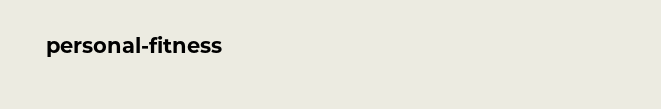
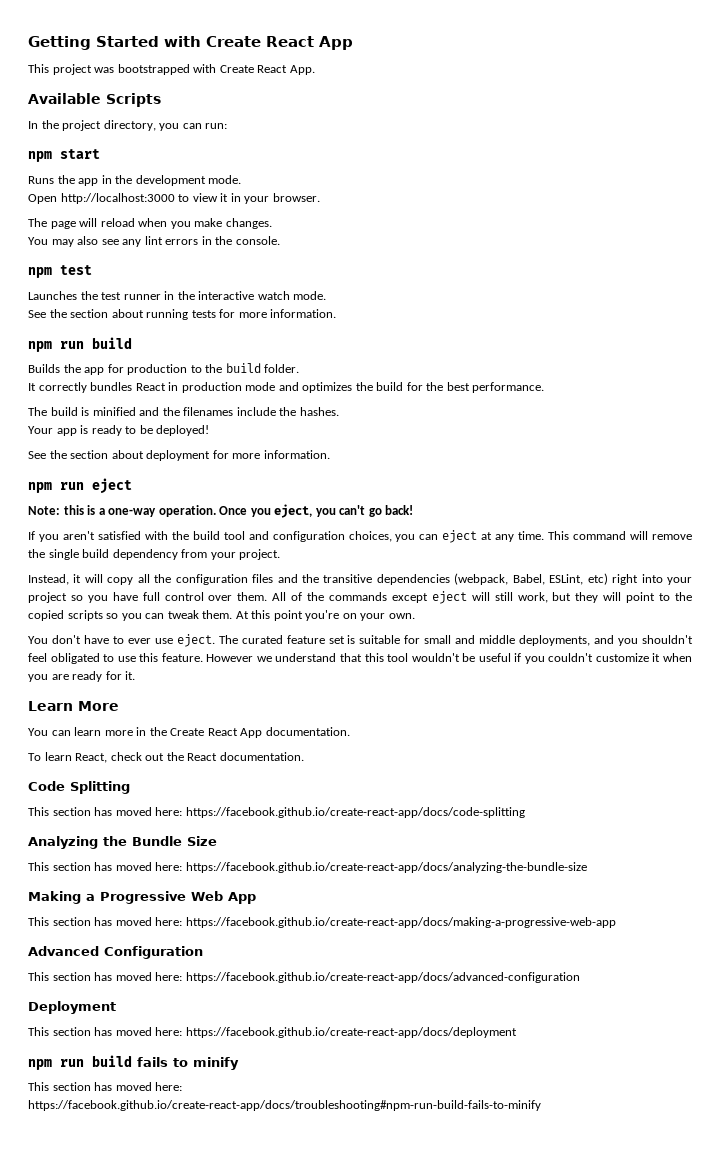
- personal-fitness
+ Getting Started with Create React App
+ This project was bootstrapped with Create React App.
+ Available Scripts
+ In the project directory, you can run:
+ npm start
+ Runs the app in the development mode.
+ Open http://localhost:3000 to view it in your browser.
+ The page will reload when you make changes.
+ You may also see any lint errors in the console.
+ npm test
+ Launches the test runner in the interactive watch mode.
+ See the section about running tests for more information.
+ npm run build
+ Builds the app for production to the build folder.
+ It correctly bundles React in production mode and optimizes the build for the best performance.
+ The build is minified and the filenames include the hashes.
+ Your app is ready to be deployed!
+ See the section about deployment for more information.
+ npm run eject
+ Note: this is a one-way operation. Once you eject, you can't go back!
+ If you aren't satisfied with the build tool and configuration choices, you can eject at any time. This command will remove the single build dependency from your project.
+ Instead, it will copy all the configuration files and the transitive dependencies (webpack, Babel, ESLint, etc) right into your project so you have full control over them. All of the commands except eject will still work, but they will point to the copied scripts so you can tweak them. At this point you're on your own.
+ You don't have to ever use eject. The curated feature set is suitable for small and middle deployments, and you shouldn't feel obligated to use this feature. However we understand that this tool wouldn't be useful if you couldn't customize it when you are ready for it.
+ Learn More
+ You can learn more in the Create React App documentation.
+ To learn React, check out the React documentation.
+ Code Splitting
+ This section has moved here: https://facebook.github.io/create-react-app/docs/code-splitting
+ Analyzing the Bundle Size
+ This section has moved here: https://facebook.github.io/create-react-app/docs/analyzing-the-bundle-size
+ Making a Progressive Web App
+ This section has moved here: https://facebook.github.io/create-react-app/docs/making-a-progressive-web-app
+ Advanced Configuration
+ This section has moved here: https://facebook.github.io/create-react-app/docs/advanced-configuration
+ Deployment
+ This section has moved here: https://facebook.github.io/create-react-app/docs/deployment
+ npm run build fails to minify
+ This section has moved here: https://facebook.github.io/create-react-app/docs/troubleshooting#npm-run-build-fails-to-minify

